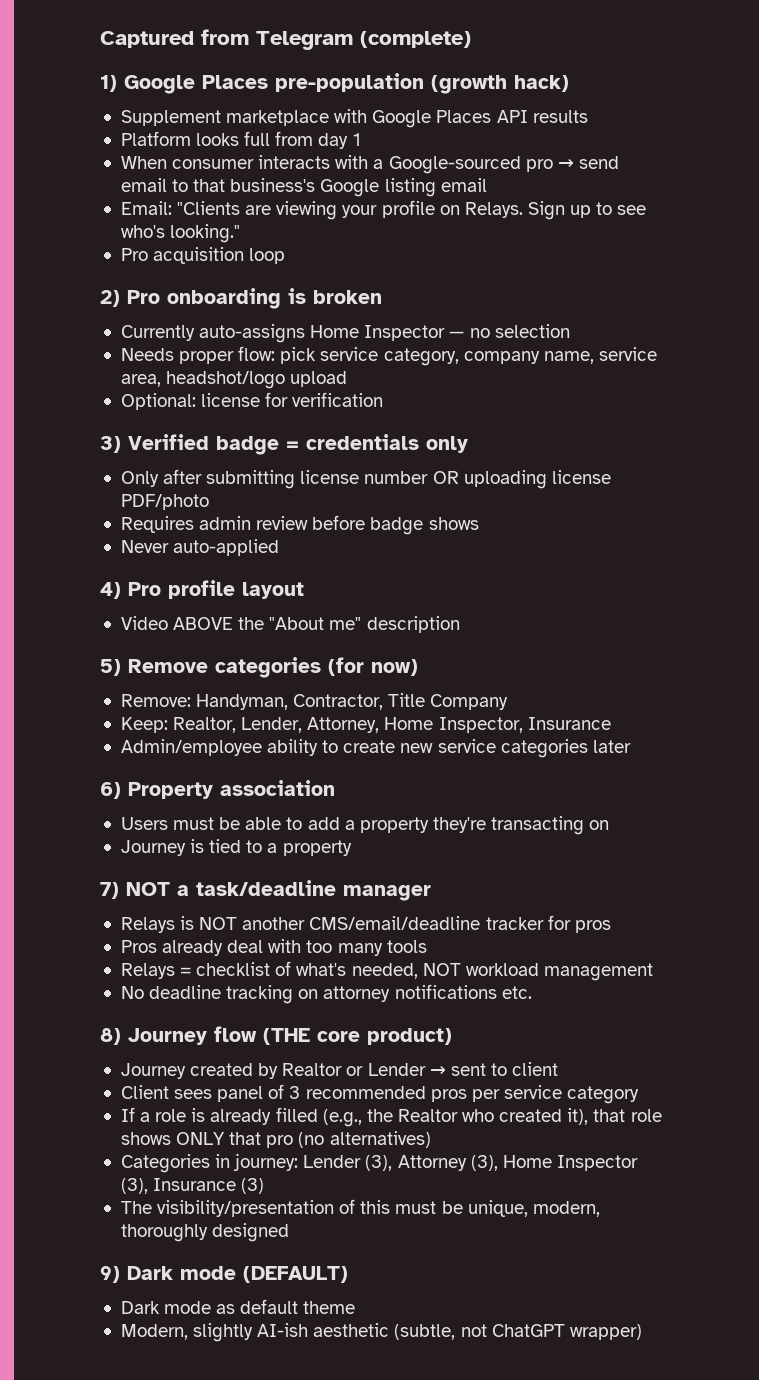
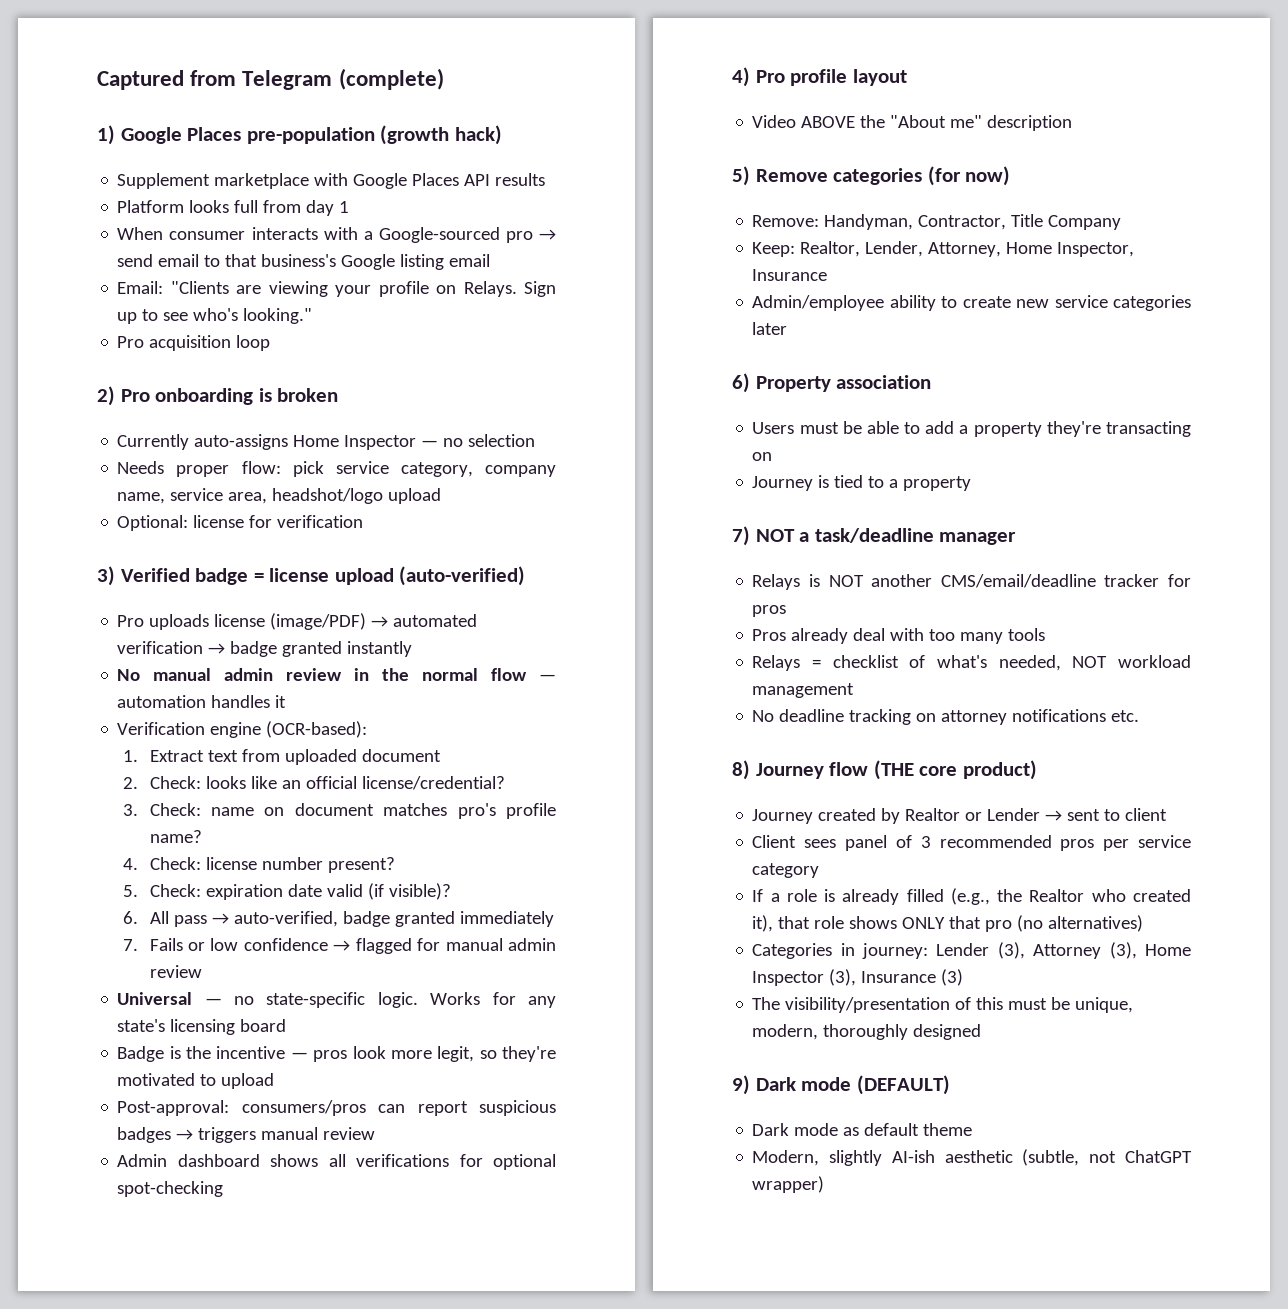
- 3) Verified badge = credentials only
- Only after submitting license number OR uploading license PDF/photo
- Requires admin review before badge shows
- Never auto-applied
+ 3) Verified badge = license upload (auto-verified)
+ Pro uploads license (image/PDF) → automated verification → badge granted instantly
+ No manual admin review in the normal flow — automation handles it
+ Verification engine (OCR-based):
+ 1. Extract text from uploaded document
+ 2. Check: looks like an official license/credential?
+ 3. Check: name on document matches pro's profile name?
+ 4. Check: license number present?
+ 5. Check: expiration date valid (if visible)?
+ 6. All pass → auto-verified, badge granted immediately
+ 7. Fails or low confidence → flagged for manual admin review
+ Universal — no state-specific logic. Works for any state's licensing board
+ Badge is the incentive — pros look more legit, so they're motivated to upload
+ Post-approval: consumers/pros can report suspicious badges → triggers manual review
+ Admin dashboard shows all verifications for optional spot-checking

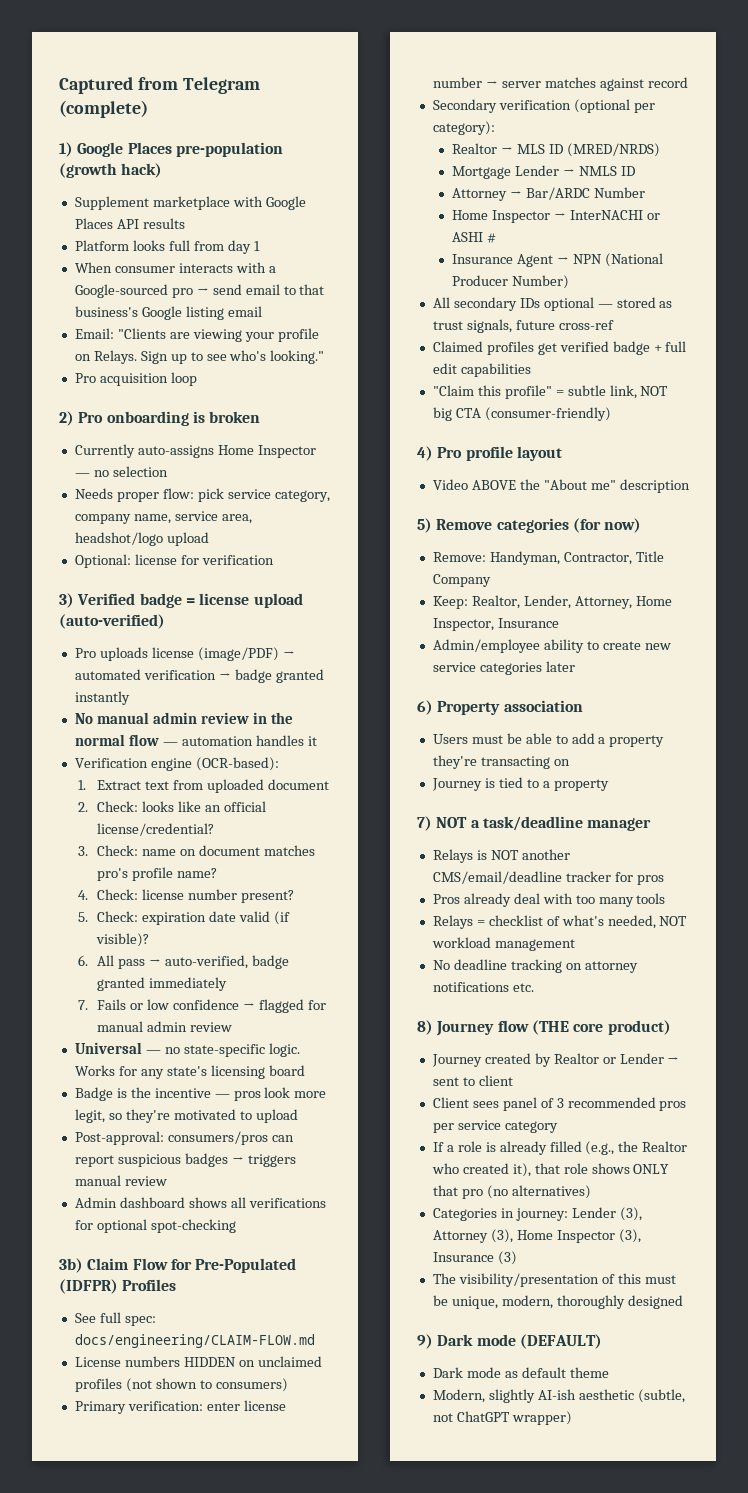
+ 3b) Claim Flow for Pre-Populated (IDFPR) Profiles
+ See full spec: docs/engineering/CLAIM-FLOW.md
+ License numbers HIDDEN on unclaimed profiles (not shown to consumers)
+ Primary verification: enter license number → server matches against record
+ Secondary verification (optional per category):
+ Realtor → MLS ID (MRED/NRDS)
+ Mortgage Lender → NMLS ID
+ Attorney → Bar/ARDC Number
+ Home Inspector → InterNACHI or ASHI #
+ Insurance Agent → NPN (National Producer Number)
+ All secondary IDs optional — stored as trust signals, future cross-ref
+ Claimed profiles get verified badge + full edit capabilities
+ "Claim this profile" = subtle link, NOT big CTA (consumer-friendly)

